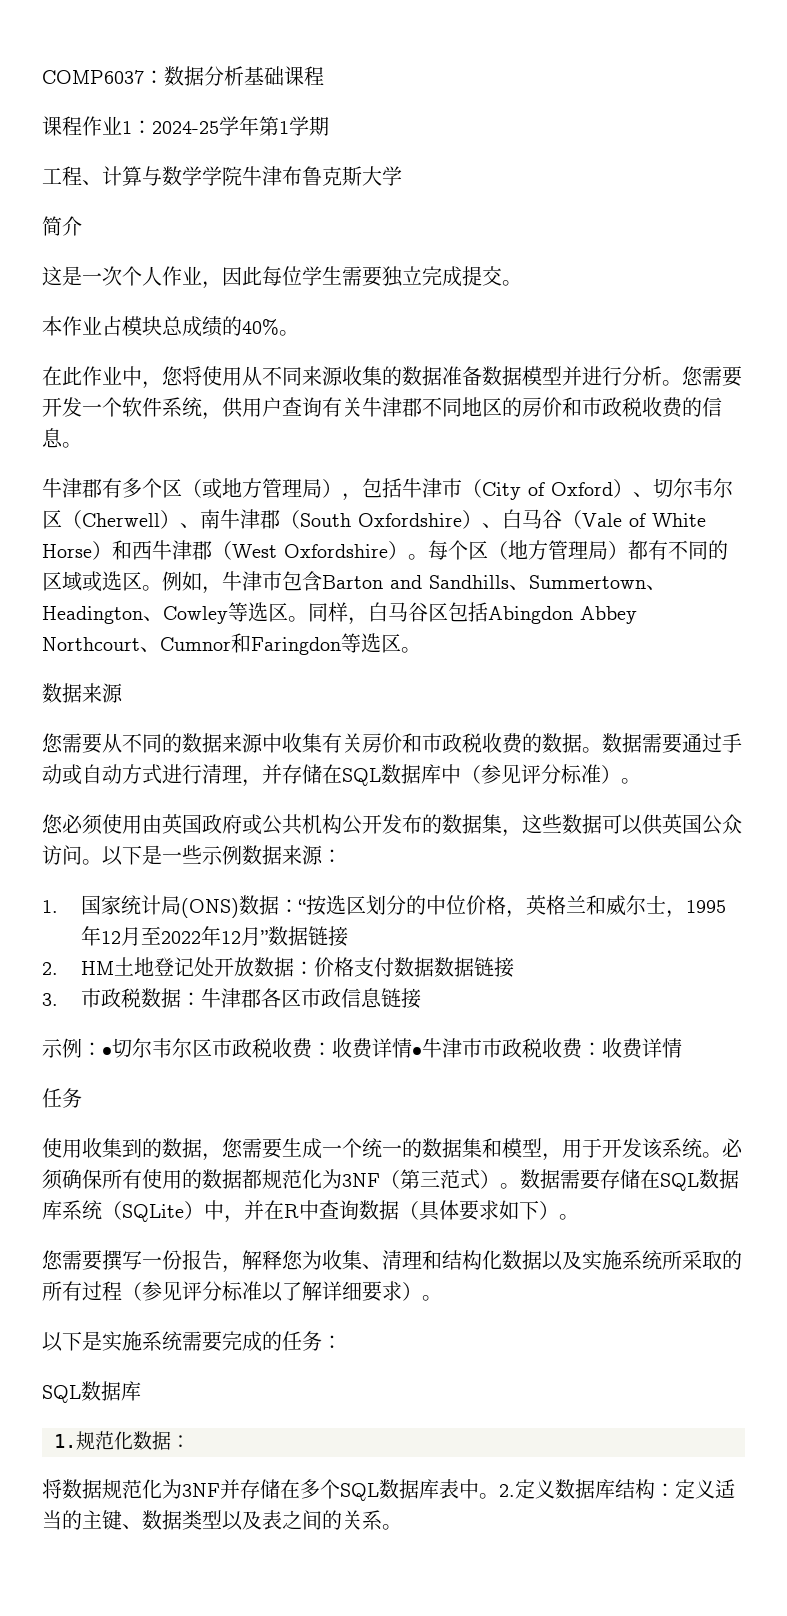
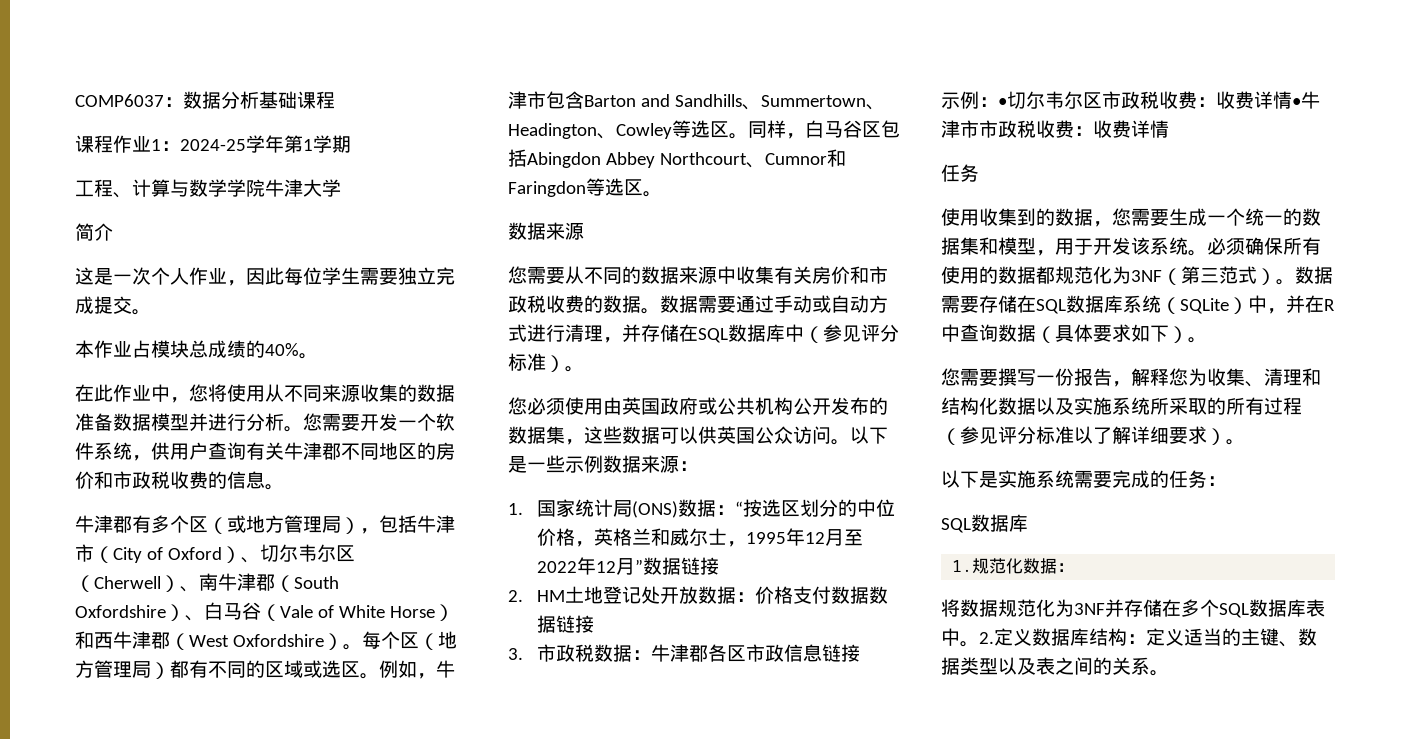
- 工程、计算与数学学院牛津布鲁克斯大学
+ 工程、计算与数学学院牛津大学

